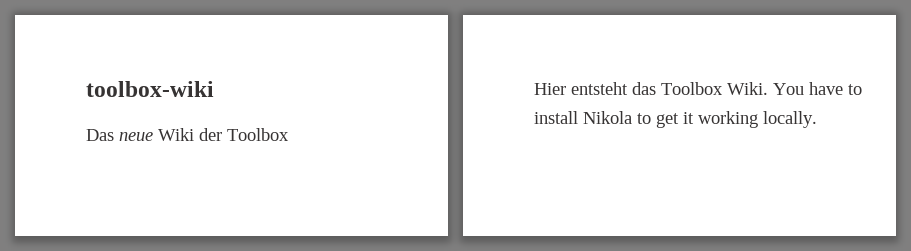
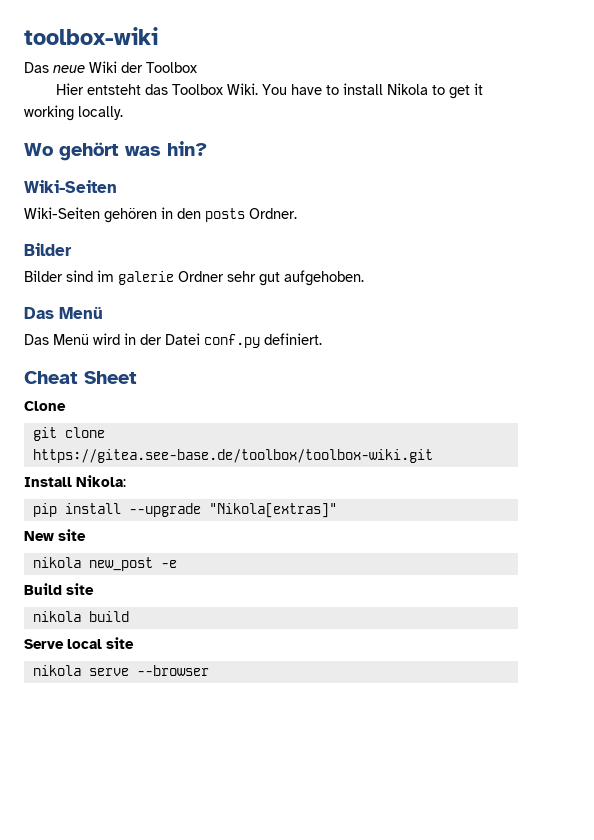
+ Wo gehört was hin?
+ Wiki-Seiten
+ Wiki-Seiten gehören in den posts Ordner.
+ Bilder
+ Bilder sind im galerie Ordner sehr gut aufgehoben.
+ Das Menü
+ Das Menü wird in der Datei conf.py definiert.
+ Cheat Sheet
+ Clone
+ git clone https://gitea.see-base.de/toolbox/toolbox-wiki.git
+ Install Nikola:
+ pip install --upgrade "Nikola[extras]"
+ New site
+ nikola new_post -e
+ Build site
+ nikola build
+ Serve local site
+ nikola serve --browser

